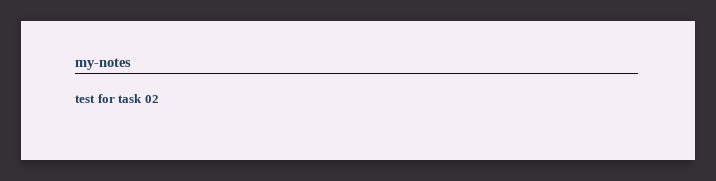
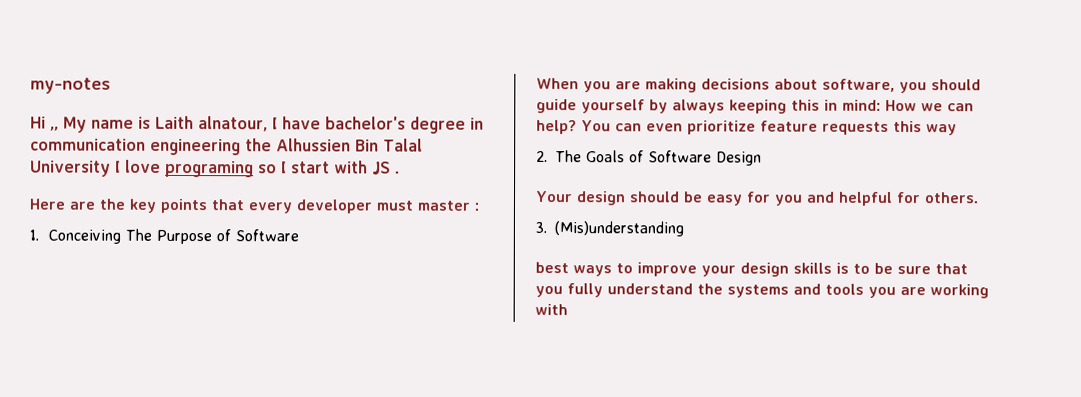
- test for task 02
+ Hi ,, My name is Laith alnatour, I have bachelor's degree in communication engineering the Alhussien Bin Talal University I love programing so I start with JS .
+ Here are the key points that every developer must master :
+ 1. Conceiving The Purpose of Software
+ When you are making decisions about software, you should guide yourself by always keeping this in mind: How we can help? You can even prioritize feature requests this way
+ 2. The Goals of Software Design
+ Your design should be easy for you and helpful for others.
+ 3. (Mis)understanding
+ best ways to improve your design skills is to be sure that you fully understand the systems and tools you are working with

